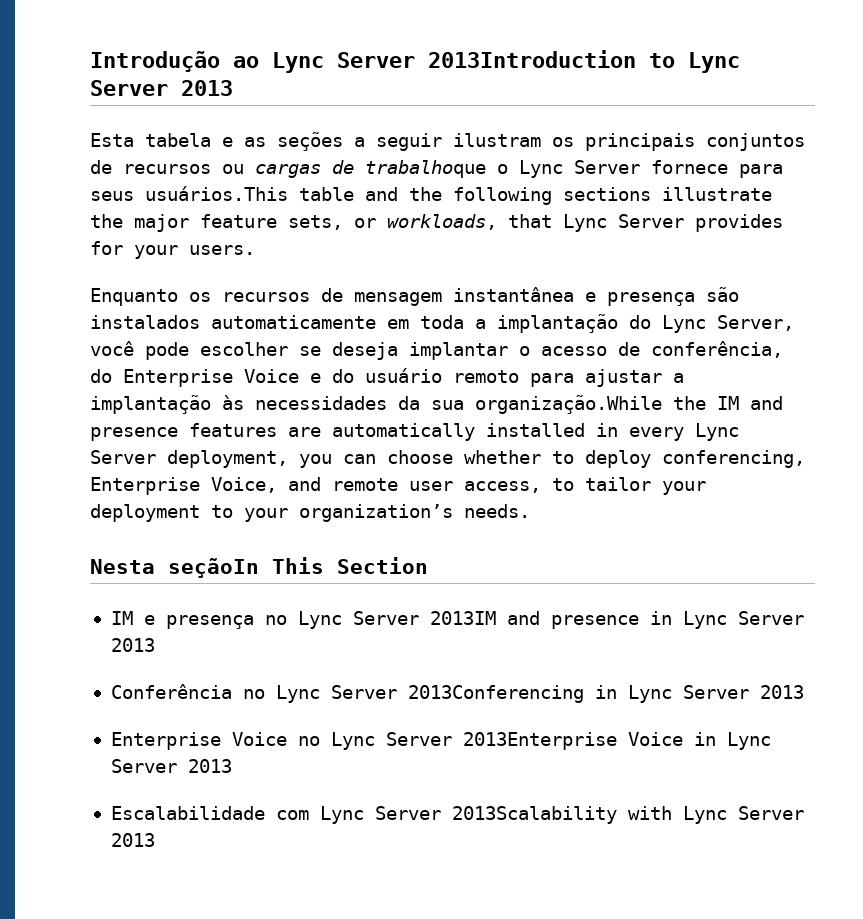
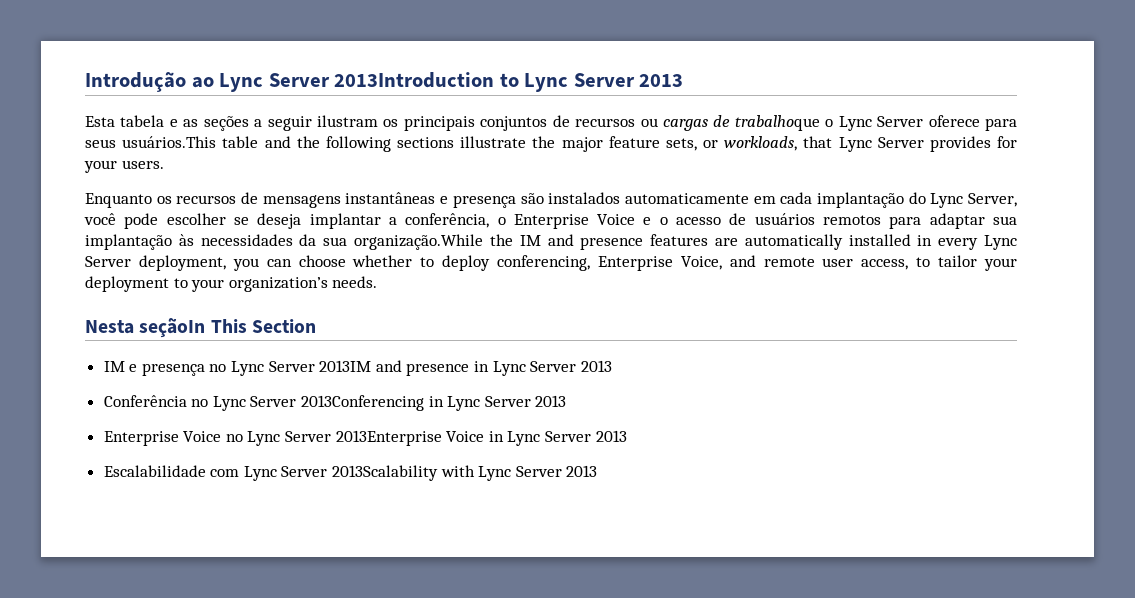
- Esta tabela e as seções a seguir ilustram os principais conjuntos de recursos ou cargas de trabalhoque o Lync Server fornece para seus usuários.This table and the following sections illustrate the major feature sets, or workloads, that Lync Server provides for your users.
+ Esta tabela e as seções a seguir ilustram os principais conjuntos de recursos ou cargas de trabalhoque o Lync Server oferece para seus usuários.This table and the following sections illustrate the major feature sets, or workloads, that Lync Server provides for your users.
- Enquanto os recursos de mensagem instantânea e presença são instalados automaticamente em toda a implantação do Lync Server, você pode escolher se deseja implantar o acesso de conferência, do Enterprise Voice e do usuário remoto para ajustar a implantação às necessidades da sua organização.While the IM and presence features are automatically installed in every Lync Server deployment, you can choose whether to deploy conferencing, Enterprise Voice, and remote user access, to tailor your deployment to your organization’s needs.
+ Enquanto os recursos de mensagens instantâneas e presença são instalados automaticamente em cada implantação do Lync Server, você pode escolher se deseja implantar a conferência, o Enterprise Voice e o acesso de usuários remotos para adaptar sua implantação às necessidades da sua organização.While the IM and presence features are automatically installed in every Lync Server deployment, you can choose whether to deploy conferencing, Enterprise Voice, and remote user access, to tailor your deployment to your organization’s needs.

